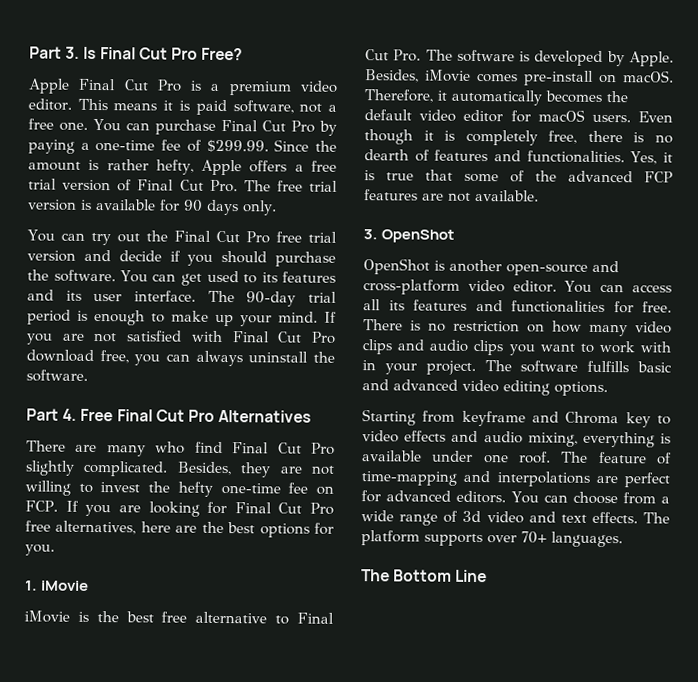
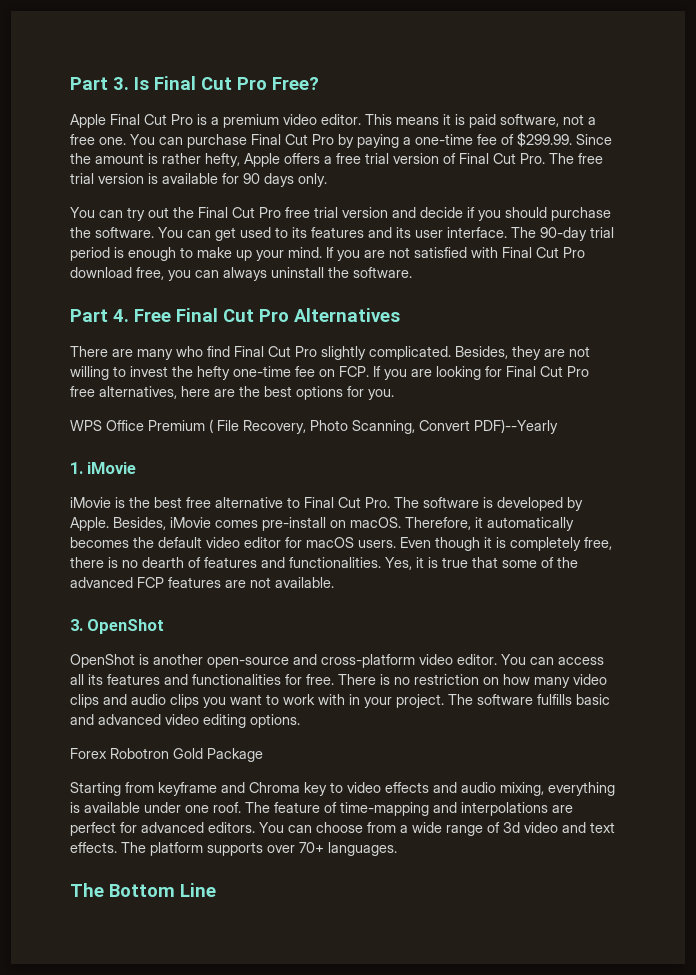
+ WPS Office Premium ( File Recovery, Photo Scanning, Convert PDF)--Yearly
+ Forex Robotron Gold Package

